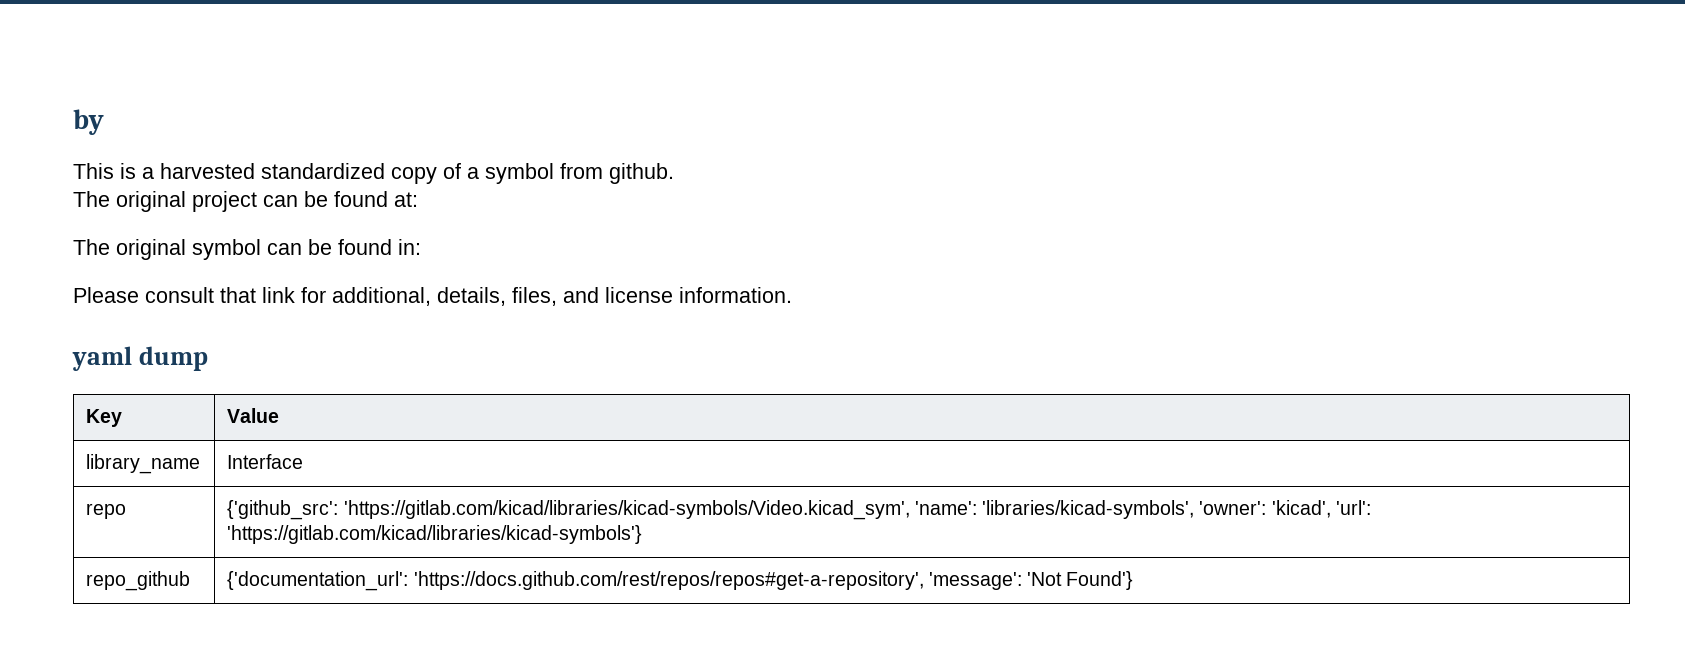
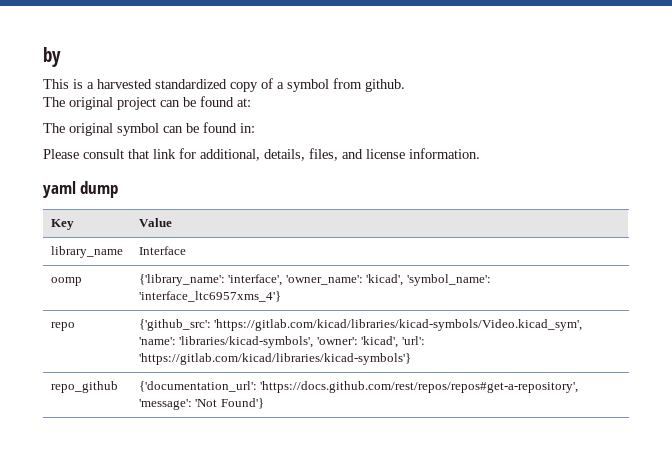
+ oomp | {'library_name': 'interface', 'owner_name': 'kicad', 'symbol_name': 'interface_ltc6957xms_4'}

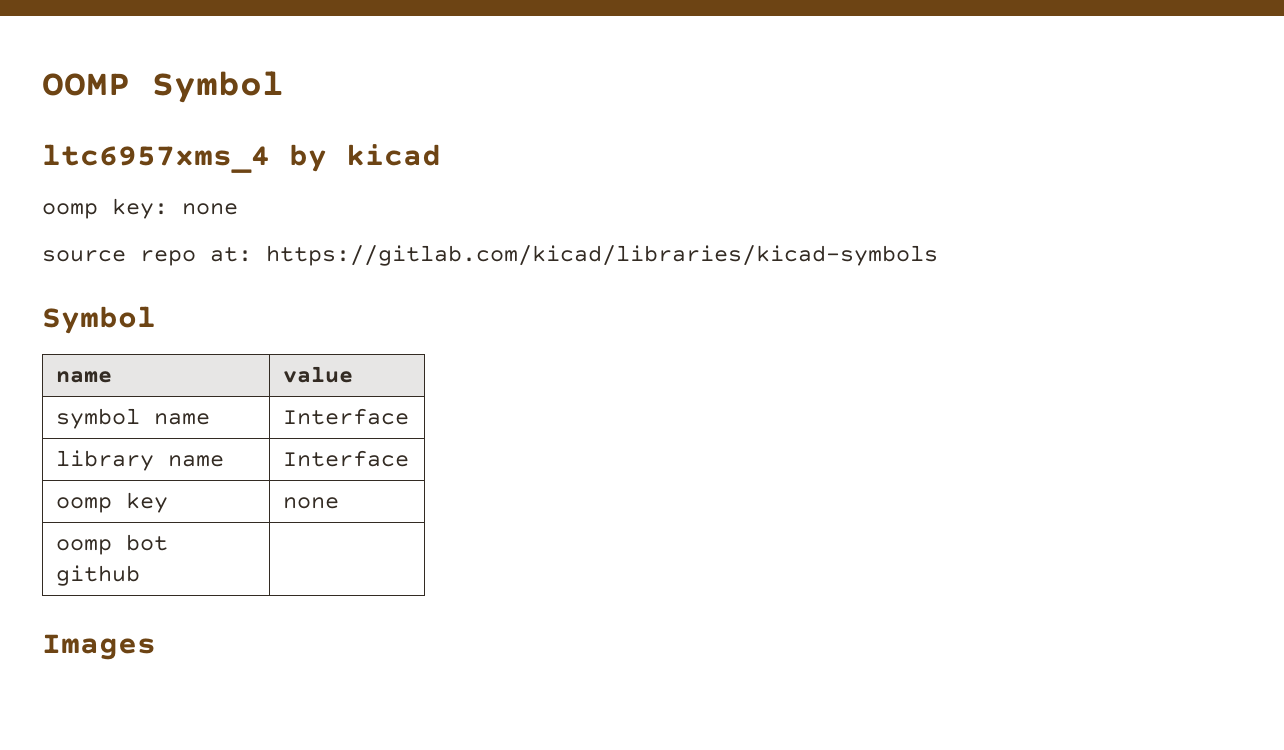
- by
- This is a harvested standardized copy of a symbol from github.
- The original project can be found at:
- The original symbol can be found in:
- Please consult that link for additional, details, files, and license information.
- yaml dump
- Key | Value
- library_name | Interface
- oomp | {'library_name': 'interface', 'owner_name': 'kicad', 'symbol_name': 'interface_ltc6957xms_4'}
- repo | {'github_src': 'https://gitlab.com/kicad/libraries/kicad-symbols/Video.kicad_sym', 'name': 'libraries/kicad-symbols', 'owner': 'kicad', 'url': 'https://gitlab.com/kicad/libraries/kicad-symbols'}
- repo_github | {'documentation_url': 'https://docs.github.com/rest/repos/repos#get-a-repository', 'message': 'Not Found'}
+ OOMP Symbol
+ ltc6957xms_4 by kicad
+ oomp key: none
+ source repo at: https://gitlab.com/kicad/libraries/kicad-symbols
+ Symbol
+ name | value
+ symbol name | Interface
+ library name | Interface
+ oomp key | none
+ oomp bot github |
+ Images

